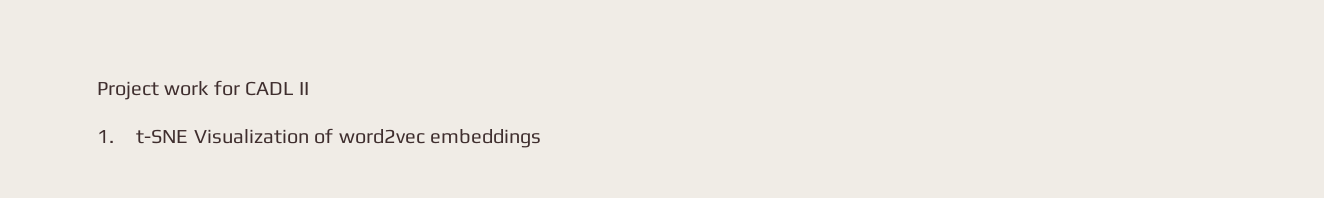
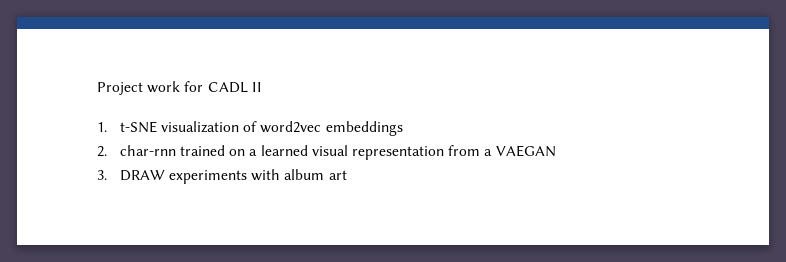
- 1. t-SNE Visualization of word2vec embeddings
+ 1. t-SNE visualization of word2vec embeddings
+ 2. char-rnn trained on a learned visual representation from a VAEGAN
+ 3. DRAW experiments with album art

